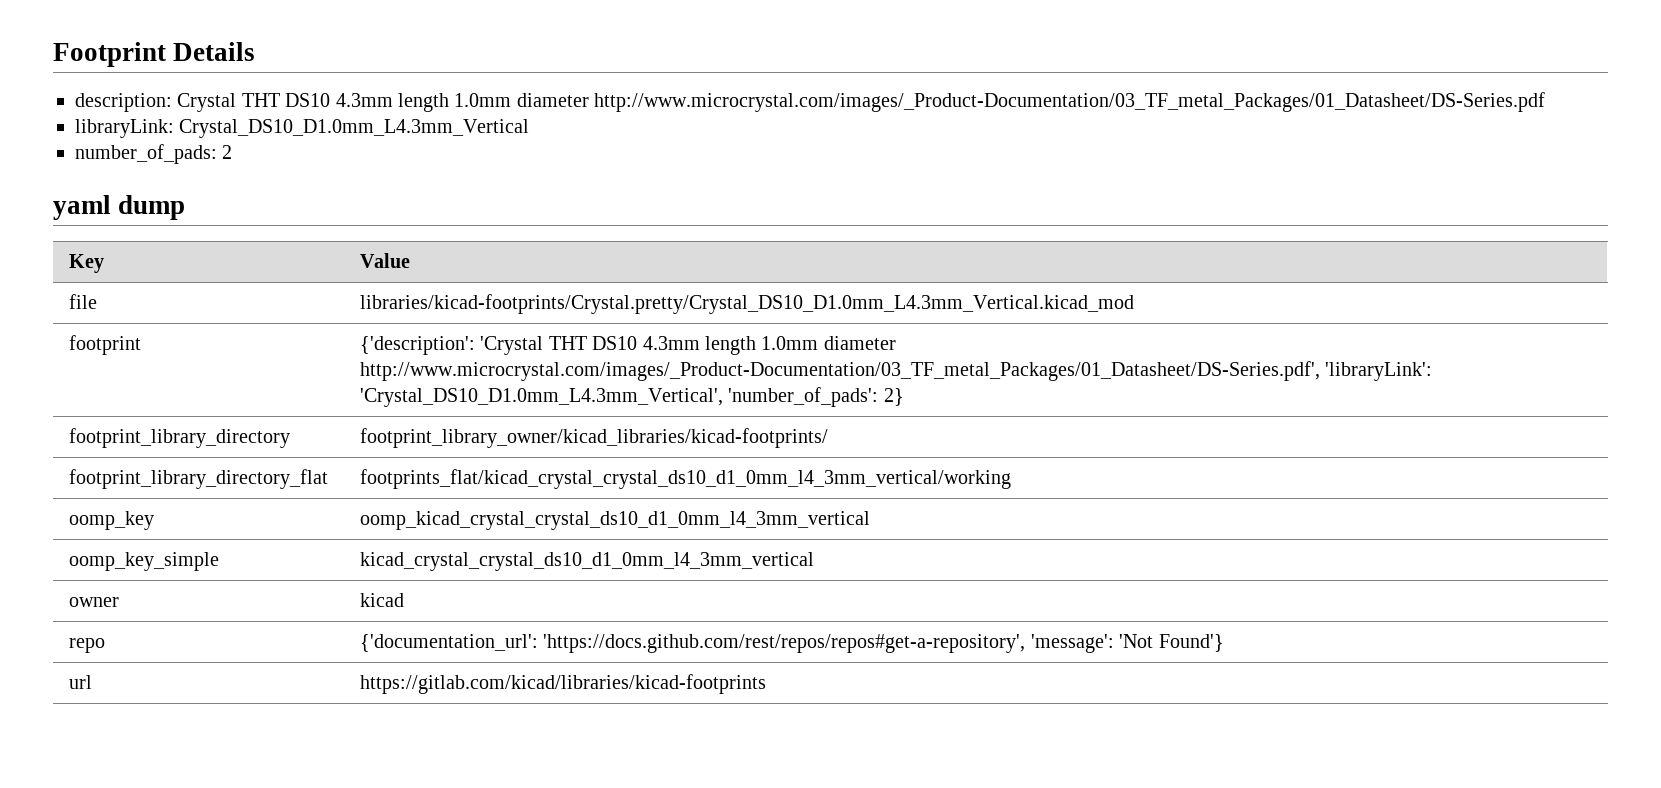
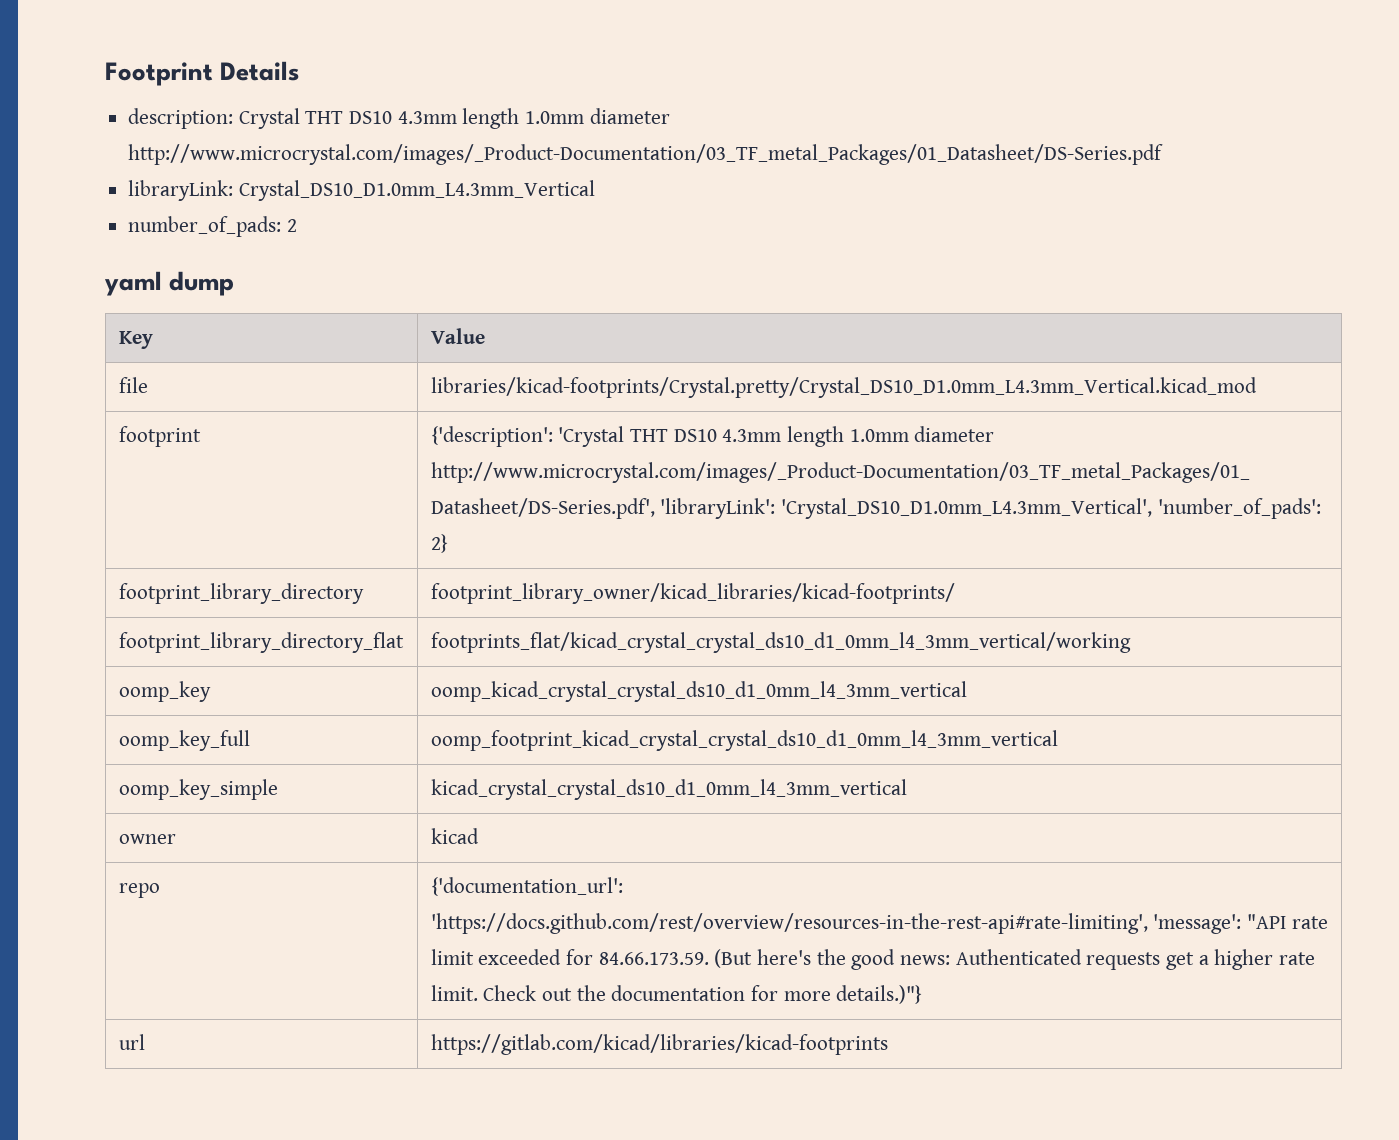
+ oomp_key_full | oomp_footprint_kicad_crystal_crystal_ds10_d1_0mm_l4_3mm_vertical
- repo | {'documentation_url': 'https://docs.github.com/rest/repos/repos#get-a-repository', 'message': 'Not Found'}
+ repo | {'documentation_url': 'https://docs.github.com/rest/overview/resources-in-the-rest-api#rate-limiting', 'message': "API rate limit exceeded for 84.66.173.59. (But here's the good news: Authenticated requests get a higher rate limit. Check out the documentation for more details.)"}

